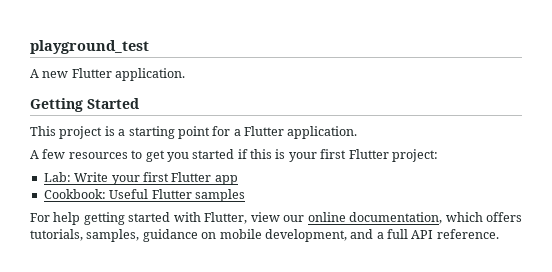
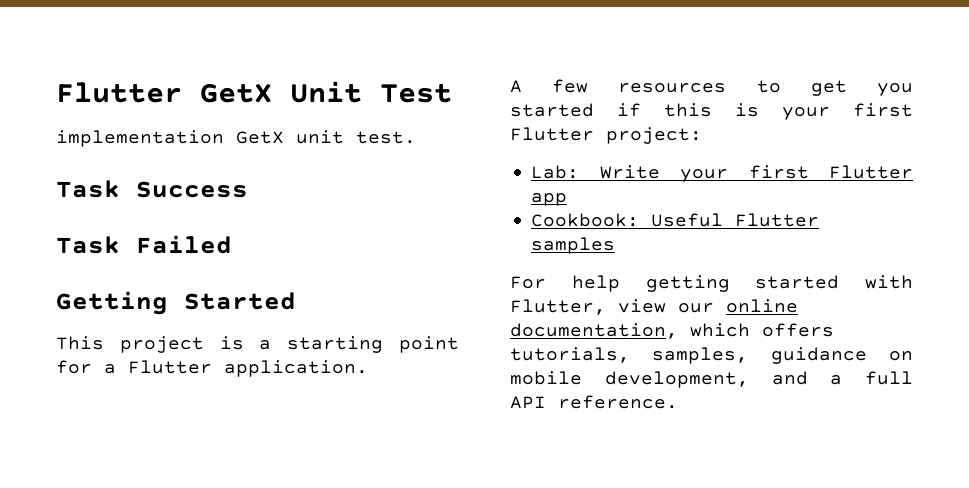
- playground_test
- A new Flutter application.
+ Flutter GetX Unit Test
+ implementation GetX unit test.
+ Task Success
+ Task Failed

